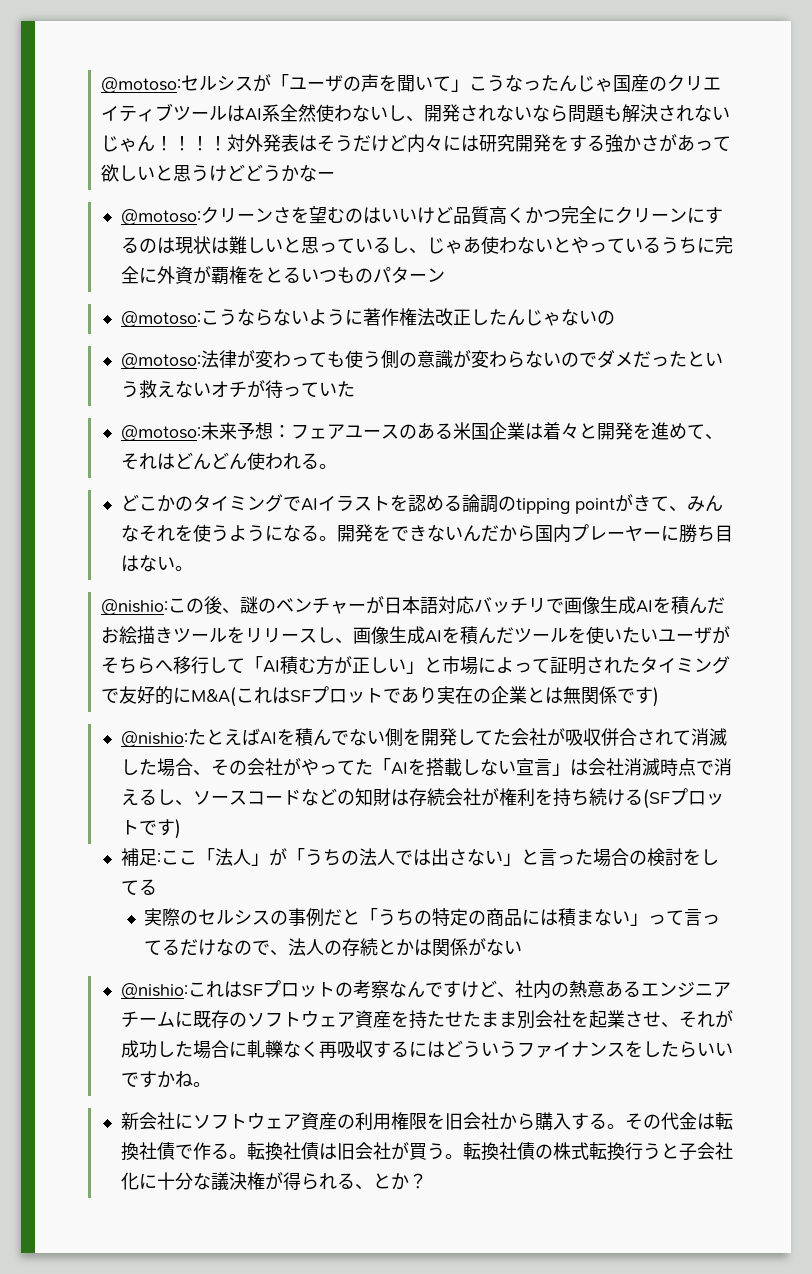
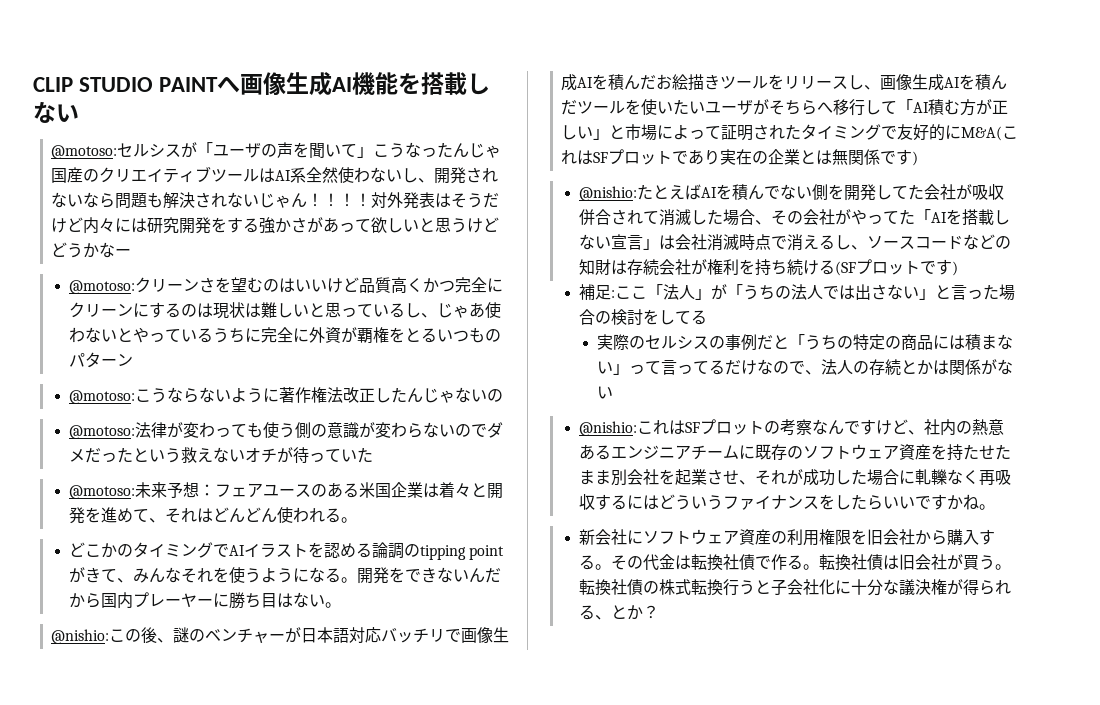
+ CLIP STUDIO PAINTへ画像生成AI機能を搭載しない

